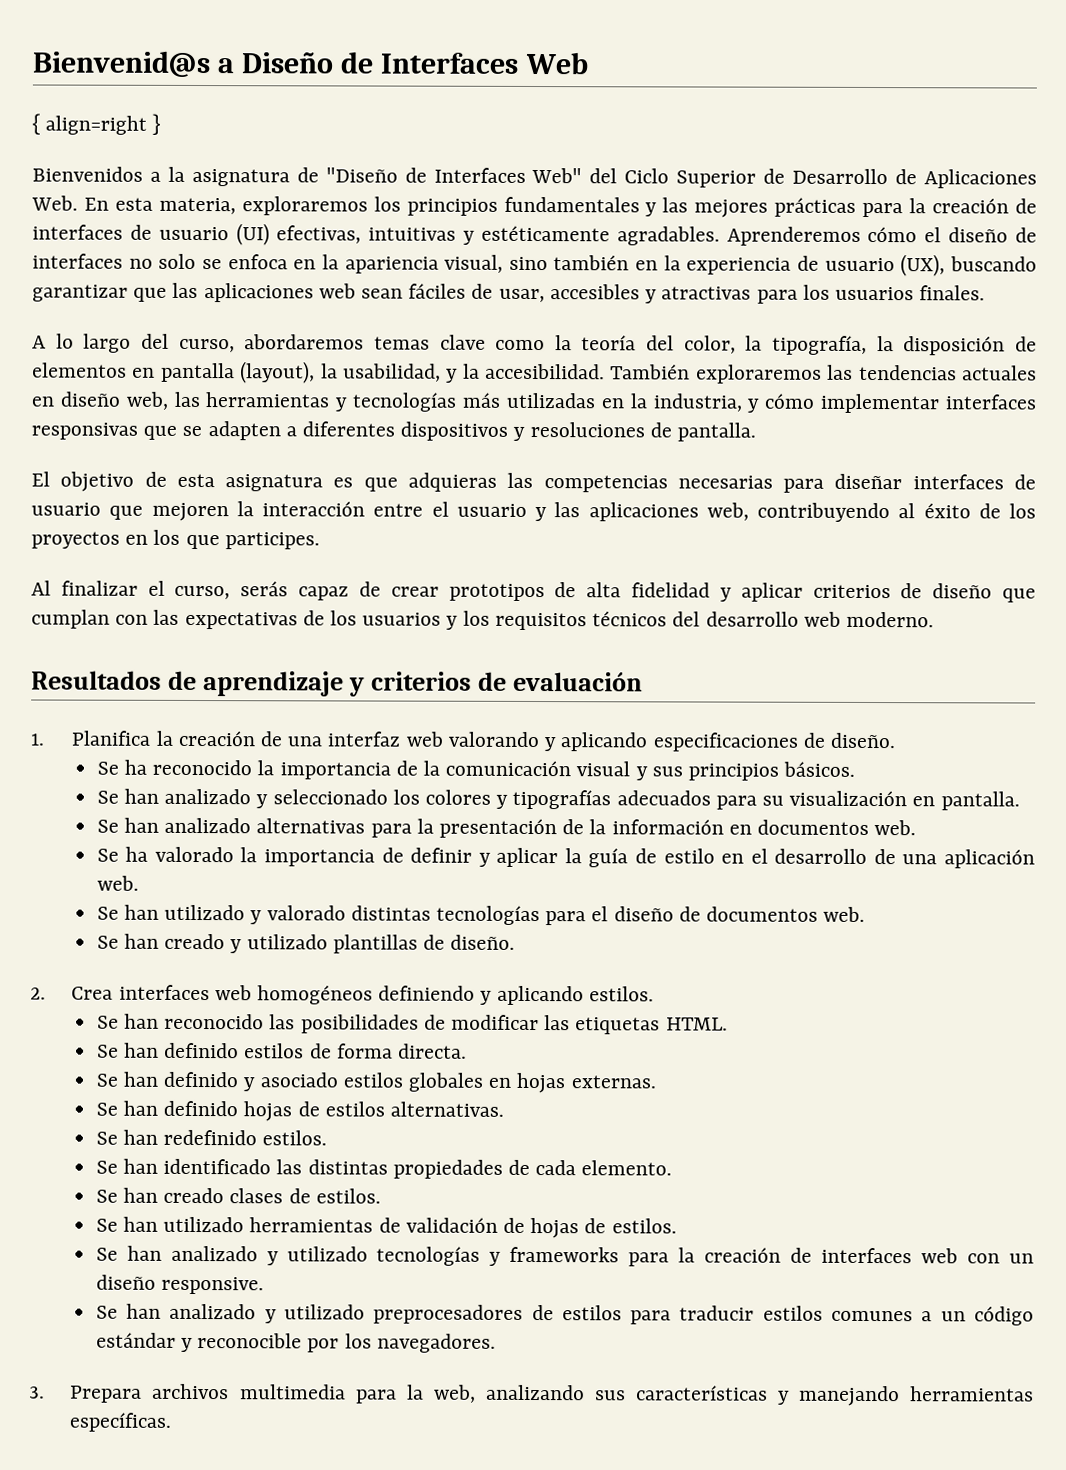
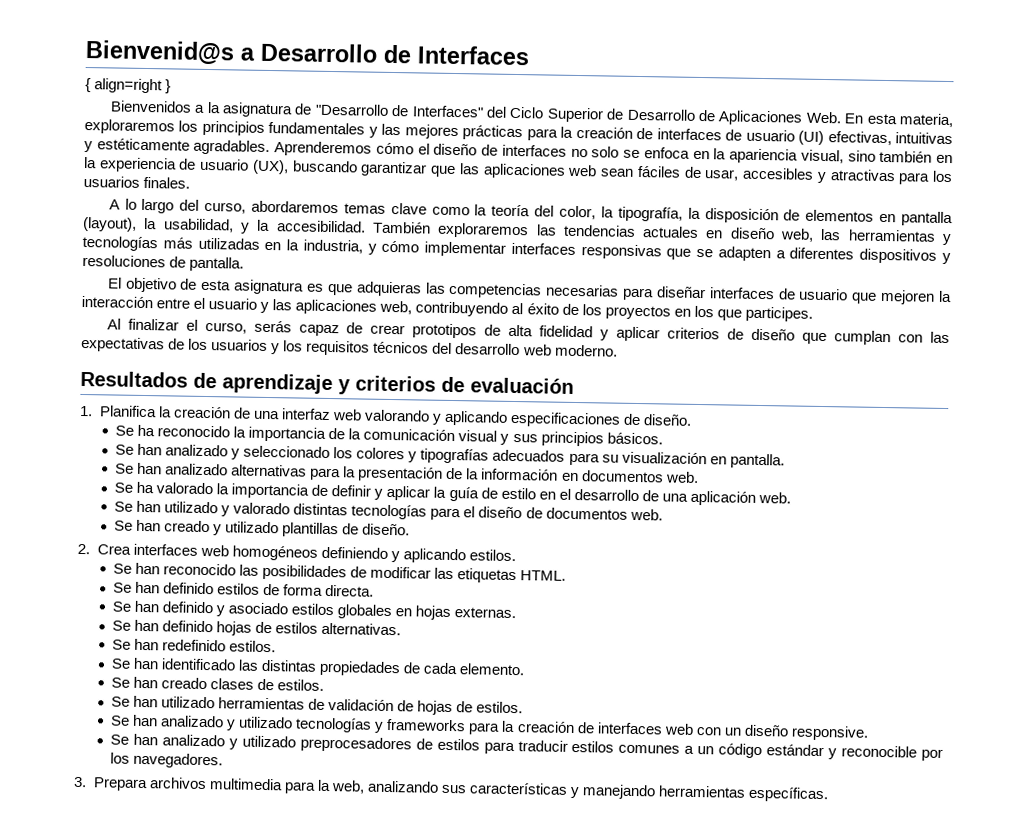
- Bienvenid@s a Diseño de Interfaces Web
+ Bienvenid@s a Desarrollo de Interfaces
- Bienvenidos a la asignatura de "Diseño de Interfaces Web" del Ciclo Superior de Desarrollo de Aplicaciones Web. En esta materia, exploraremos los principios fundamentales y las mejores prácticas para la creación de interfaces de usuario (UI) efectivas, intuitivas y estéticamente agradables.
+ Bienvenidos a la asignatura de "Desarrollo de Interfaces" del Ciclo Superior de Desarrollo de Aplicaciones Web. En esta materia, exploraremos los principios fundamentales y las mejores prácticas para la creación de interfaces de usuario (UI) efectivas, intuitivas y estéticamente agradables.

